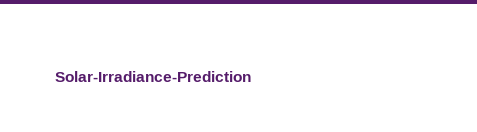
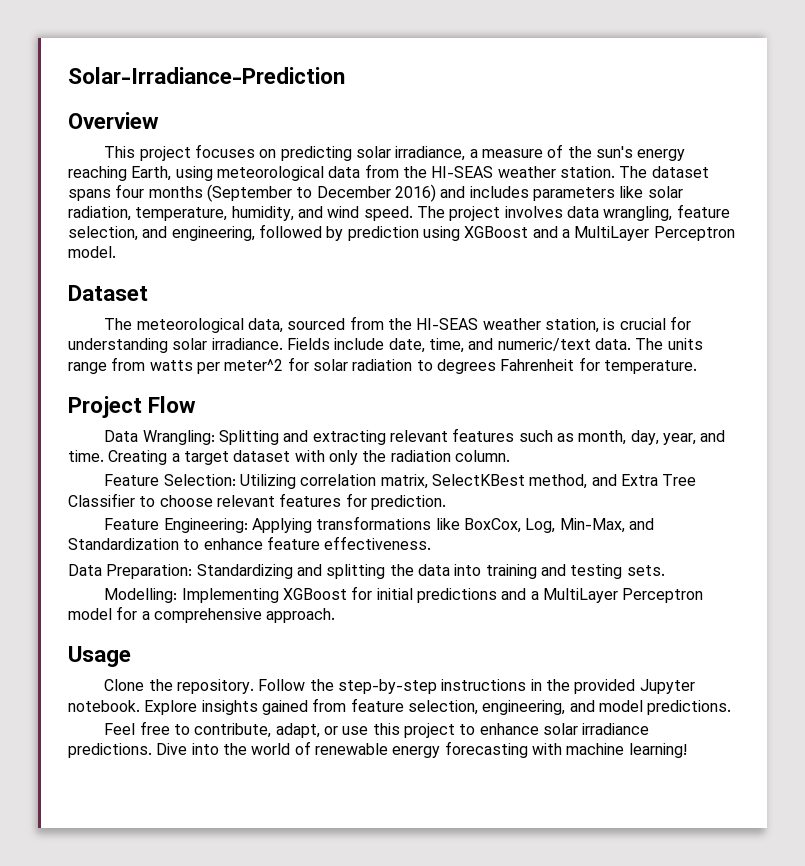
+ Overview
+ This project focuses on predicting solar irradiance, a measure of the sun's energy reaching Earth, using meteorological data from the HI-SEAS weather station. The dataset spans four months (September to December 2016) and includes parameters like solar radiation, temperature, humidity, and wind speed. The project involves data wrangling, feature selection, and engineering, followed by prediction using XGBoost and a MultiLayer Perceptron model.
+ Dataset
+ The meteorological data, sourced from the HI-SEAS weather station, is crucial for understanding solar irradiance. Fields include date, time, and numeric/text data. The units range from watts per meter^2 for solar radiation to degrees Fahrenheit for temperature.
+ Project Flow
+ Data Wrangling: Splitting and extracting relevant features such as month, day, year, and time. Creating a target dataset with only the radiation column.
+ Feature Selection: Utilizing correlation matrix, SelectKBest method, and Extra Tree Classifier to choose relevant features for prediction.
+ Feature Engineering: Applying transformations like BoxCox, Log, Min-Max, and Standardization to enhance feature effectiveness.
+ Data Preparation: Standardizing and splitting the data into training and testing sets.
+ Modelling: Implementing XGBoost for initial predictions and a MultiLayer Perceptron model for a comprehensive approach.
+ Usage
+ Clone the repository. Follow the step-by-step instructions in the provided Jupyter notebook. Explore insights gained from feature selection, engineering, and model predictions.
+ Feel free to contribute, adapt, or use this project to enhance solar irradiance predictions. Dive into the world of renewable energy forecasting with machine learning!

